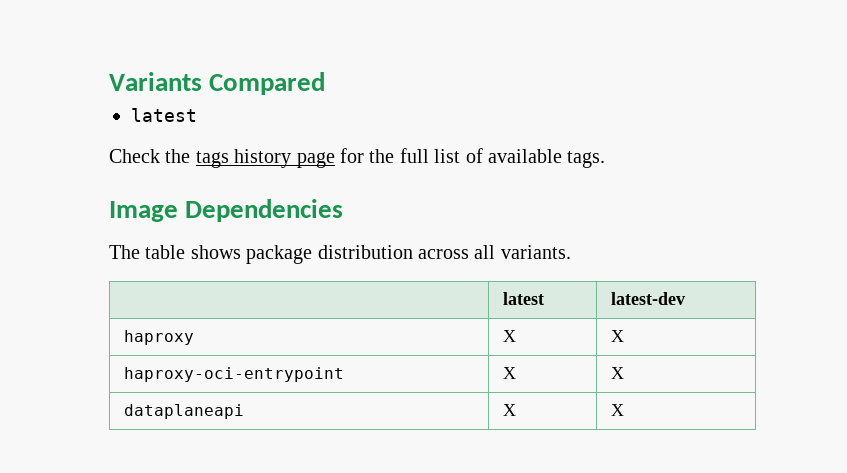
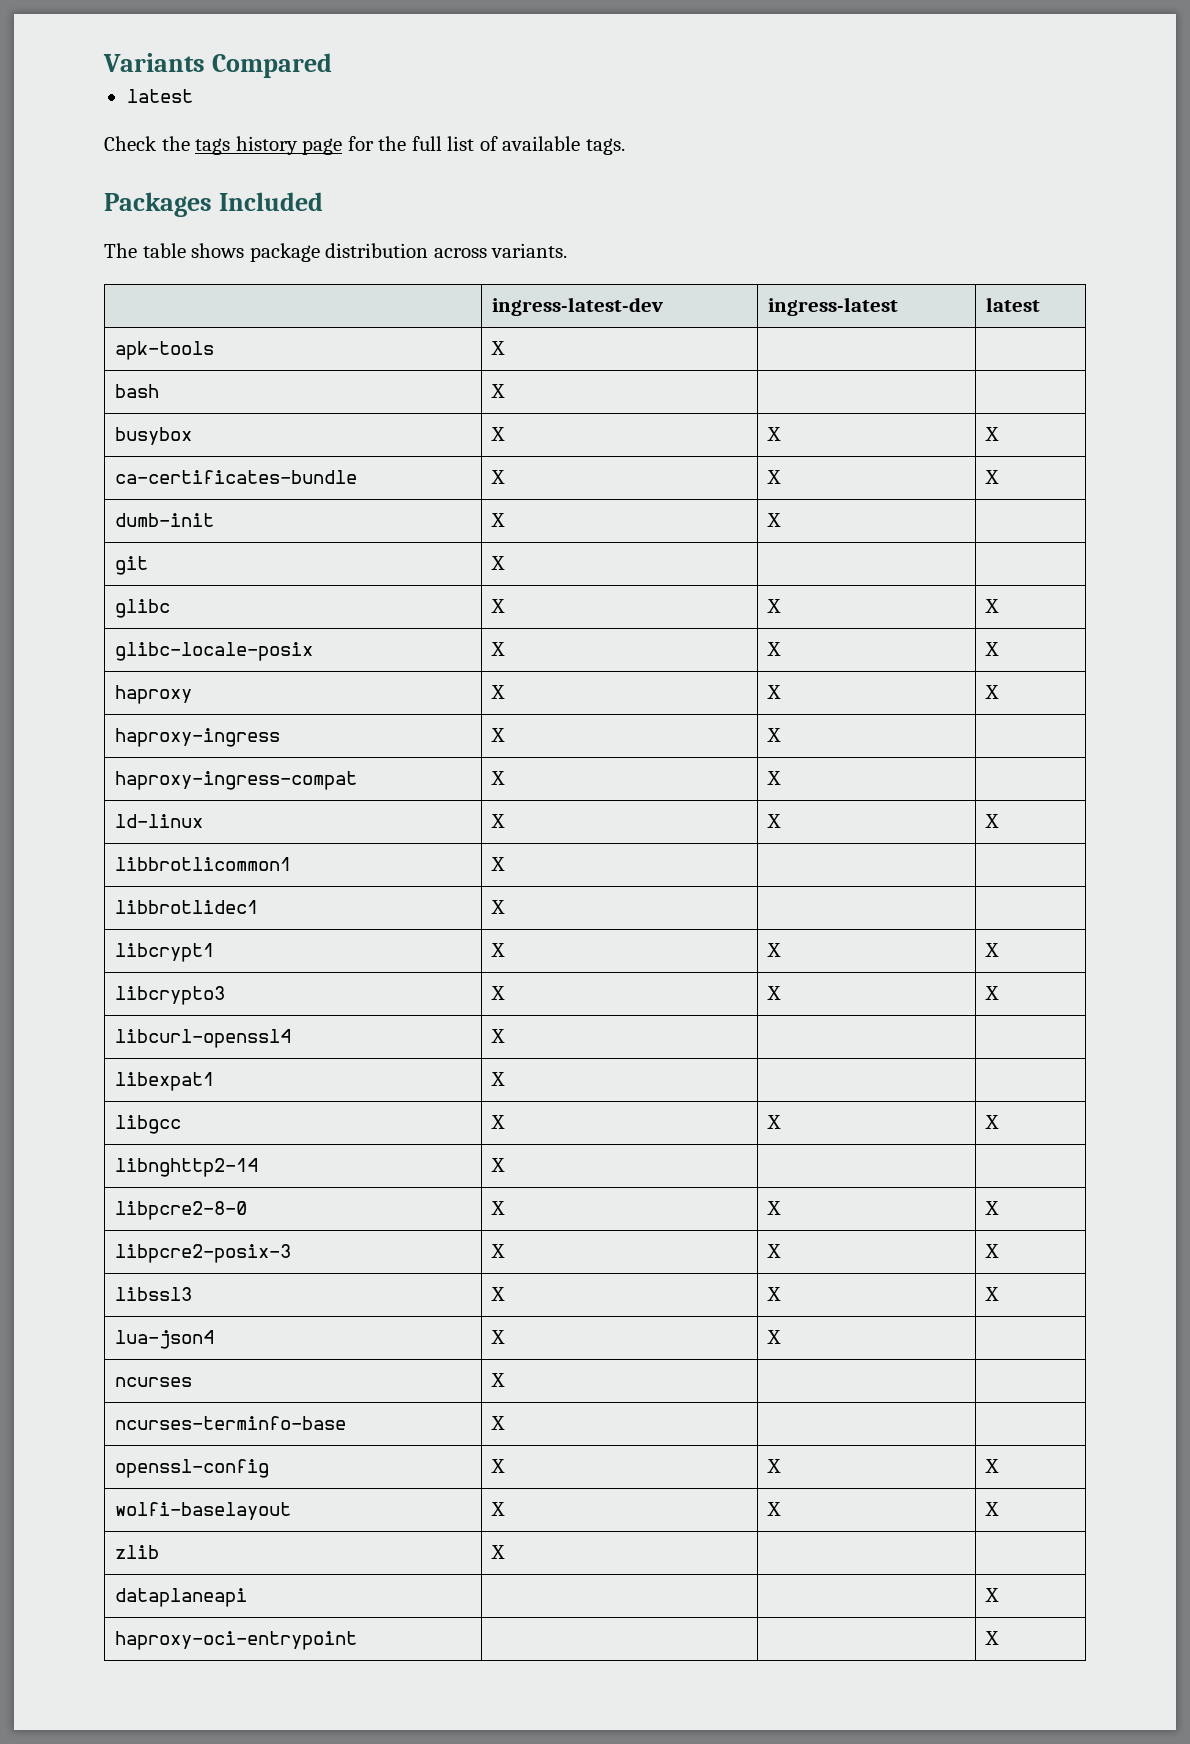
- Image Dependencies
+ Packages Included
- The table shows package distribution across all variants.
+ The table shows package distribution across variants.
- | latest | latest-dev
- haproxy | X | X
- haproxy-oci-entrypoint | X | X
- dataplaneapi | X | X
+ | ingress-latest-dev | ingress-latest | latest
+ apk-tools | X | |
+ bash | X | |
+ busybox | X | X | X
+ ca-certificates-bundle | X | X | X
+ dumb-init | X | X |
+ git | X | |
+ glibc | X | X | X
+ glibc-locale-posix | X | X | X
+ haproxy | X | X | X
+ haproxy-ingress | X | X |
+ haproxy-ingress-compat | X | X |
+ ld-linux | X | X | X
+ libbrotlicommon1 | X | |
+ libbrotlidec1 | X | |
+ libcrypt1 | X | X | X
+ libcrypto3 | X | X | X
+ libcurl-openssl4 | X | |
+ libexpat1 | X | |
+ libgcc | X | X | X
+ libnghttp2-14 | X | |
+ libpcre2-8-0 | X | X | X
+ libpcre2-posix-3 | X | X | X
+ libssl3 | X | X | X
+ lua-json4 | X | X |
+ ncurses | X | |
+ ncurses-terminfo-base | X | |
+ openssl-config | X | X | X
+ wolfi-baselayout | X | X | X
+ zlib | X | |
+ dataplaneapi | | | X
+ haproxy-oci-entrypoint | | | X

